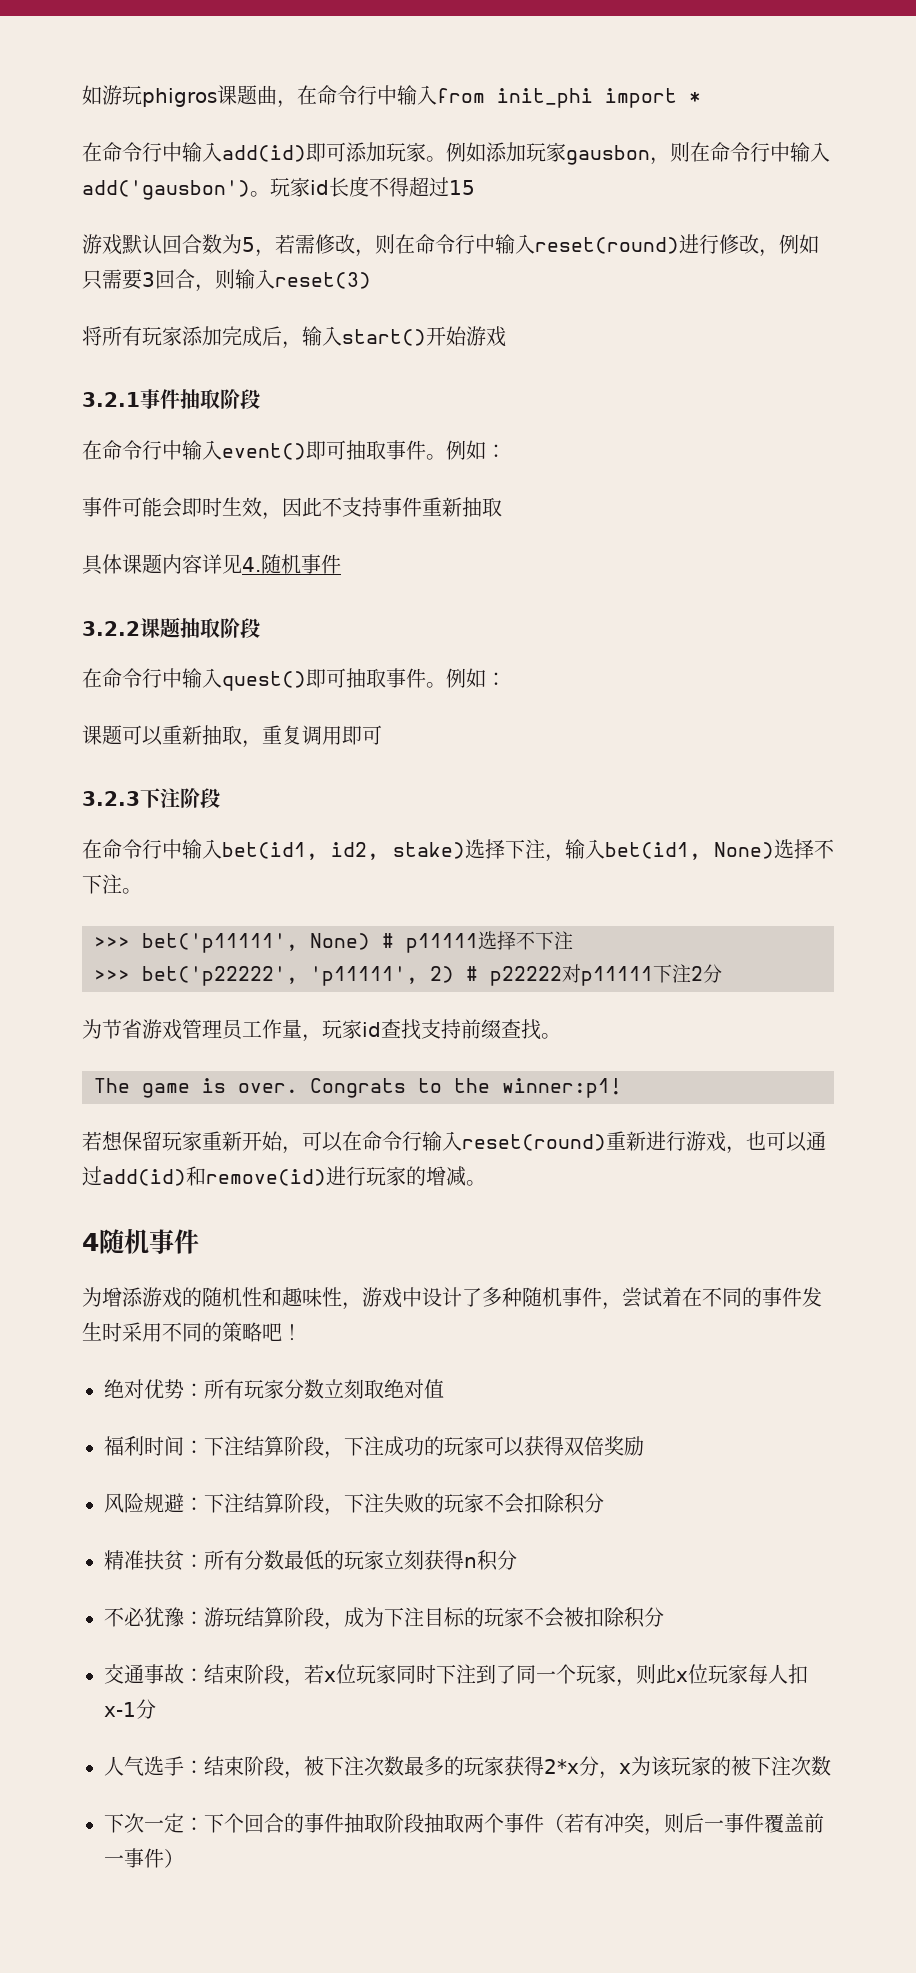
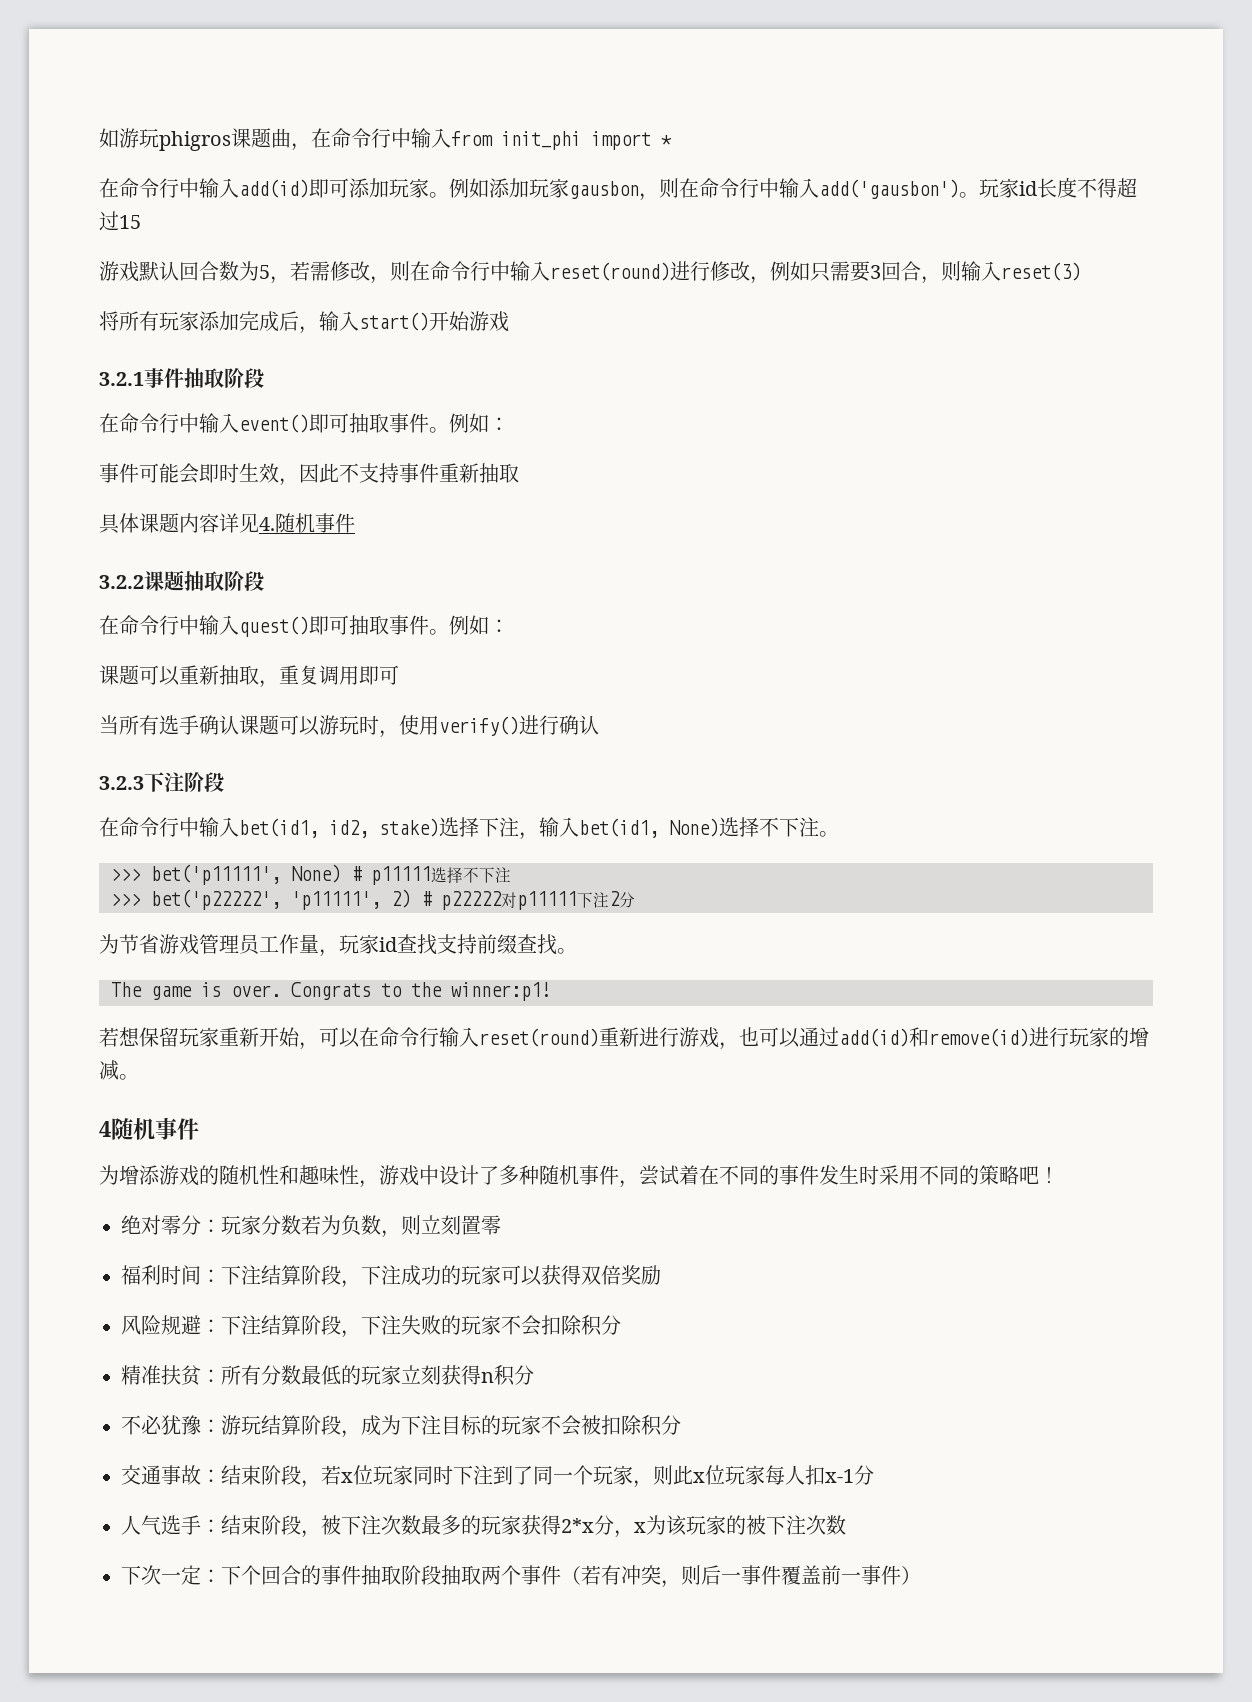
+ 当所有选手确认课题可以游玩时，使用verify()进行确认
- 绝对优势：所有玩家分数立刻取绝对值
+ 绝对零分：玩家分数若为负数，则立刻置零

